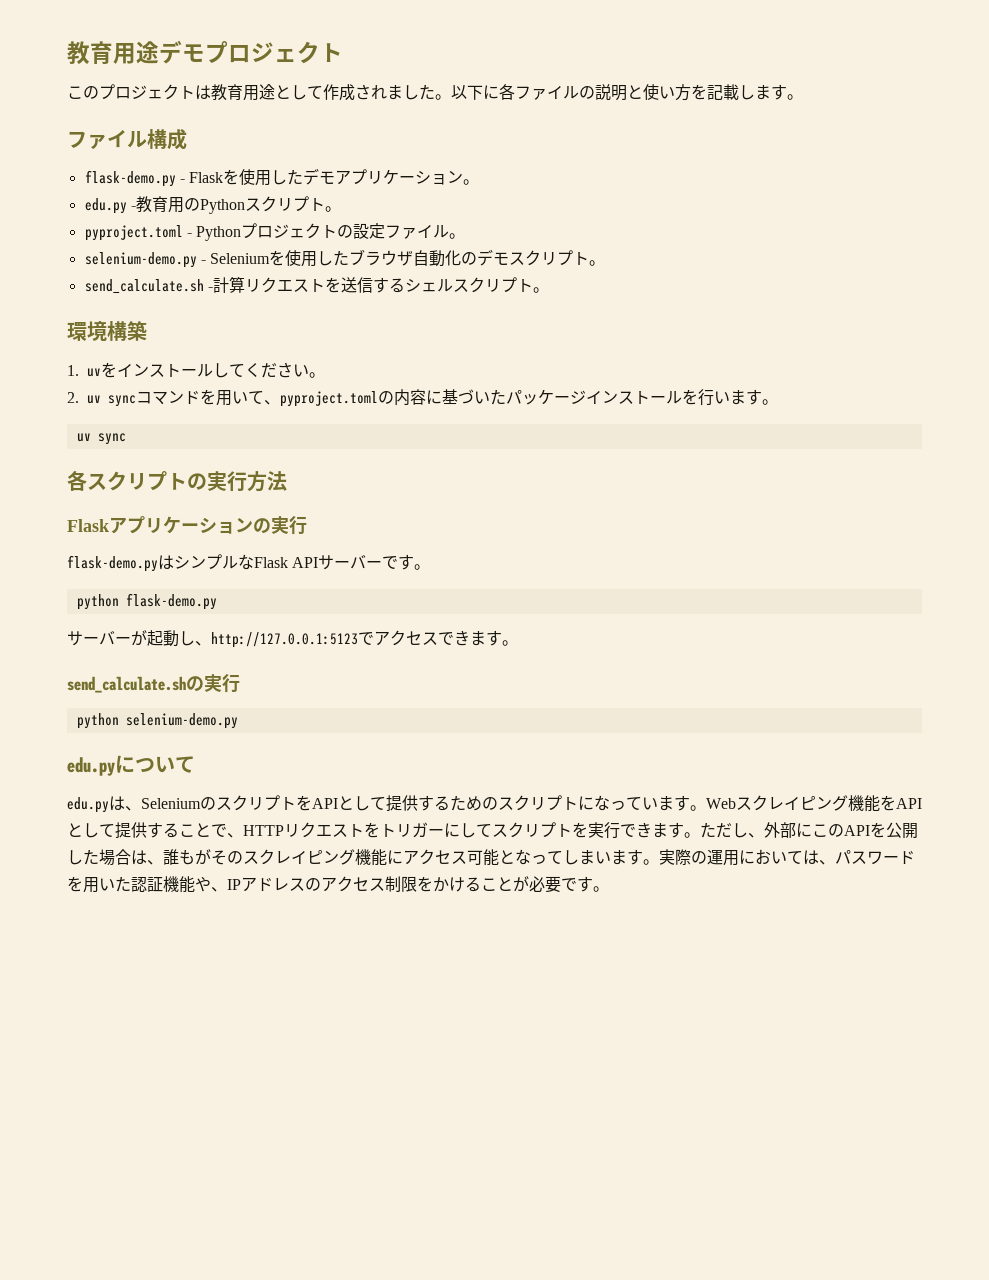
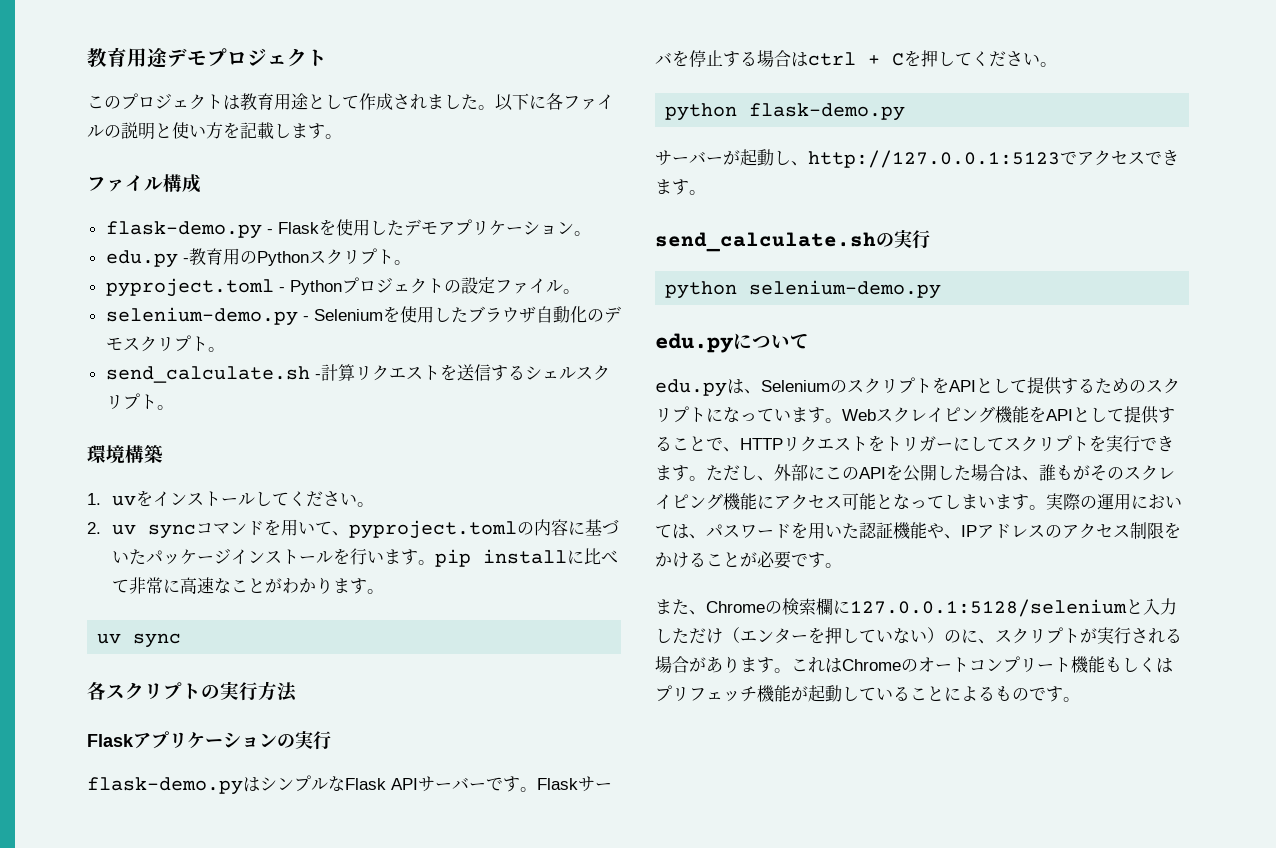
- 2. uv syncコマンドを用いて、pyproject.tomlの内容に基づいたパッケージインストールを行います。
+ 2. uv syncコマンドを用いて、pyproject.tomlの内容に基づいたパッケージインストールを行います。pip installに比べて非常に高速なことがわかります。
+ Flaskサーバを停止する場合はctrl + Cを押してください。
+ また、Chromeの検索欄に127.0.0.1:5128/seleniumと入力しただけ（エンターを押していない）のに、スクリプトが実行される場合があります。これはChromeのオートコンプリート機能もしくはプリフェッチ機能が起動していることによるものです。

